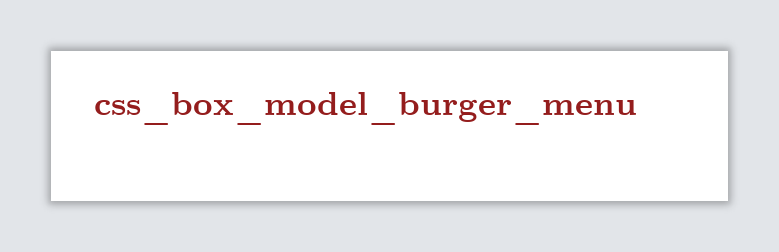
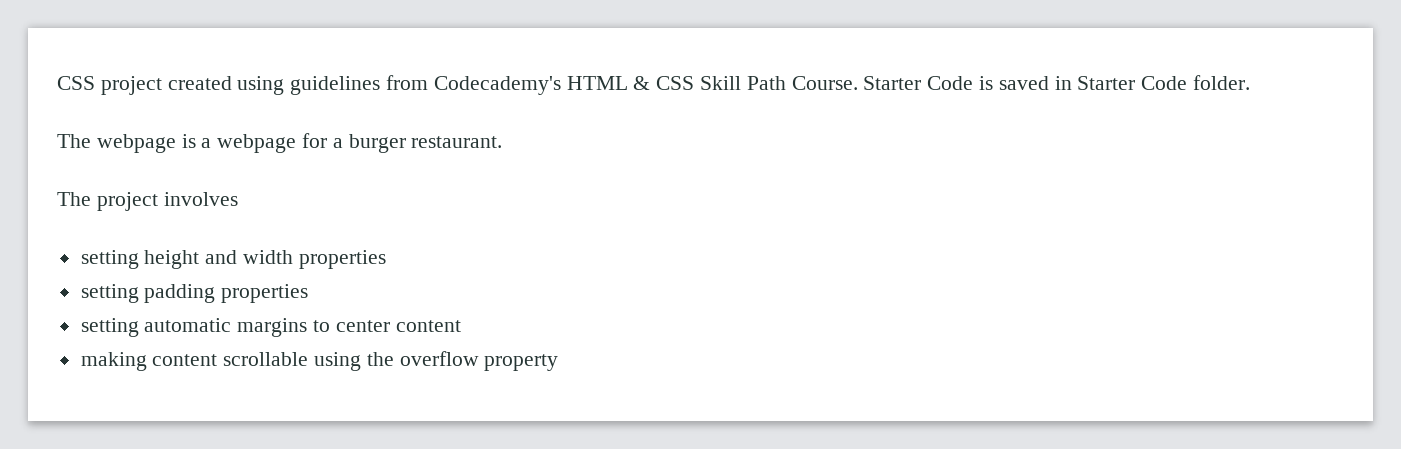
- css_box_model_burger_menu
+ CSS project created using guidelines from Codecademy's HTML & CSS Skill Path Course. Starter Code is saved in Starter Code folder.
+ The webpage is a webpage for a burger restaurant.
+ The project involves
+ setting height and width properties
+ setting padding properties
+ setting automatic margins to center content
+ making content scrollable using the overflow property

